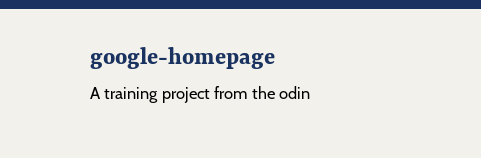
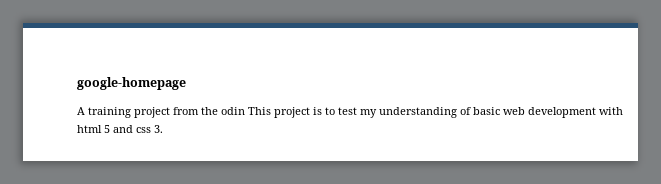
- A training project from the odin
+ A training project from the odin This project is to test my understanding of basic web development with html 5 and css 3.

